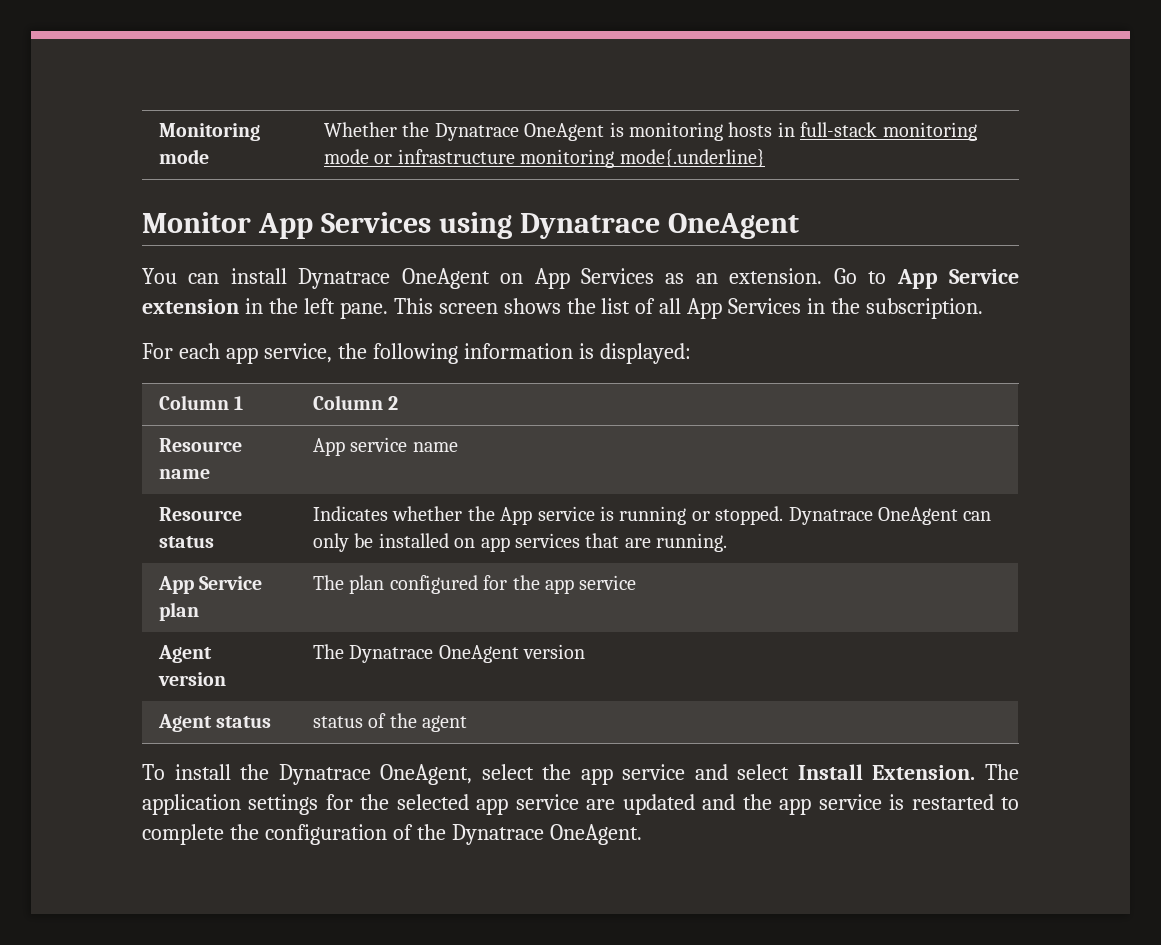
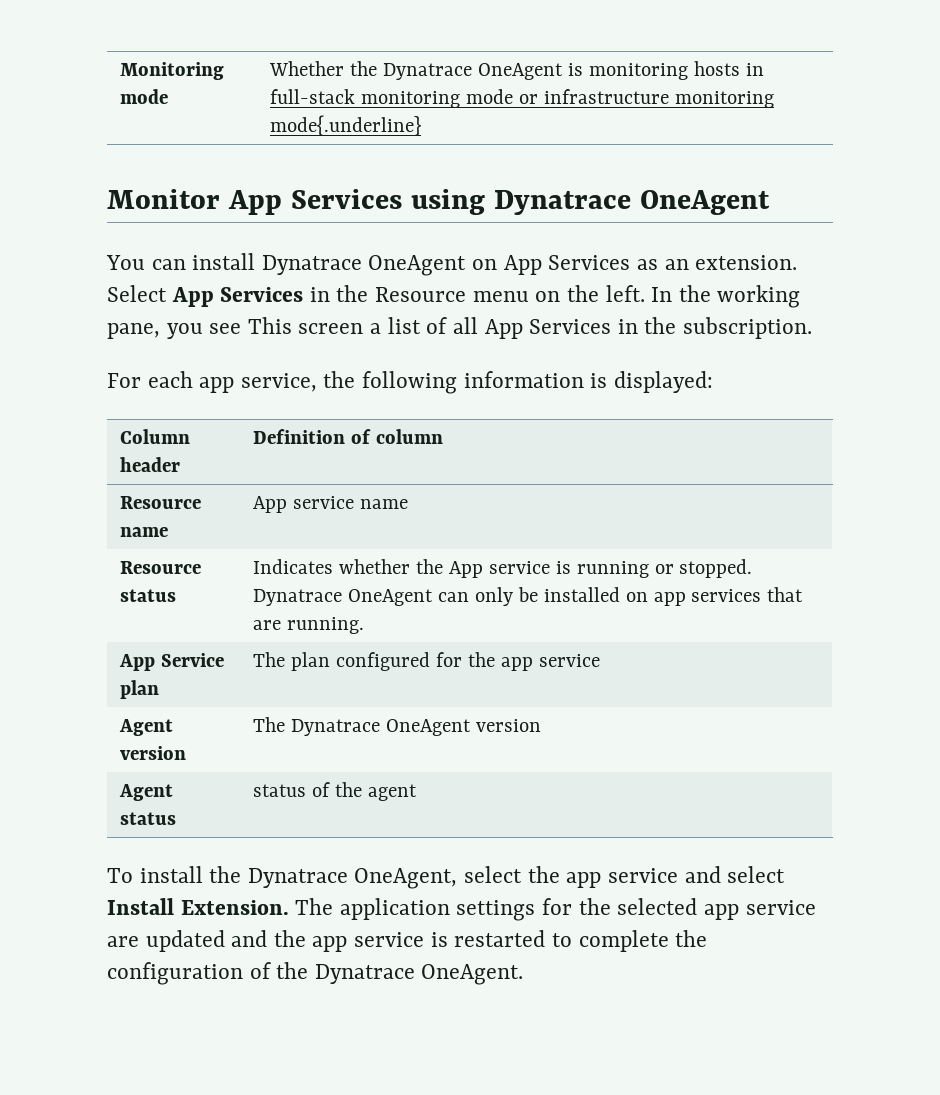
- Go to App Service extension in the left pane. This screen shows the list of all App Services in the subscription.
+ Select App Services in the Resource menu on the left. In the working pane, you see This screen a list of all App Services in the subscription.
- Column 1 | Column 2
+ Column header | Definition of column

